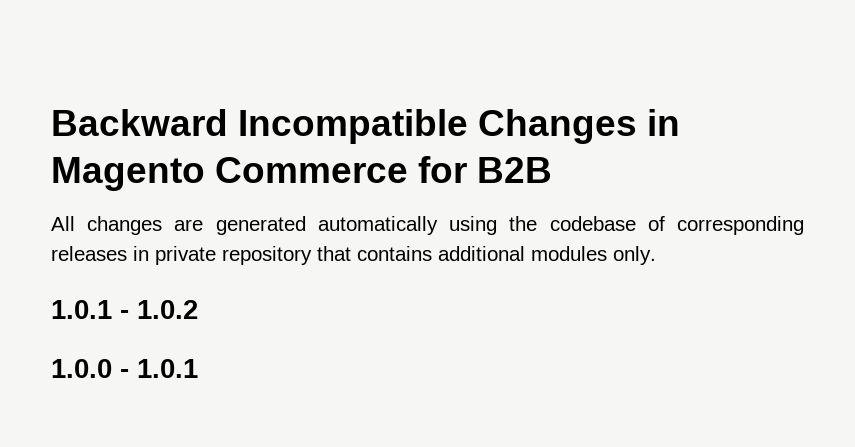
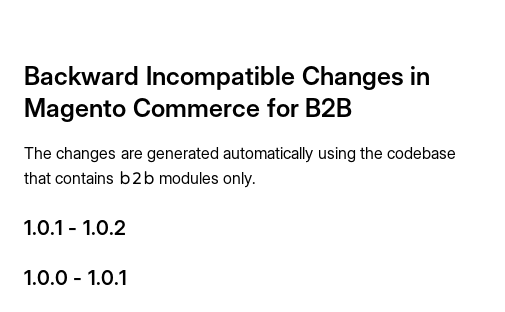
- All changes are generated automatically using the codebase of corresponding releases in private repository that contains additional modules only.
+ The changes are generated automatically using the codebase that contains b2b modules only.

